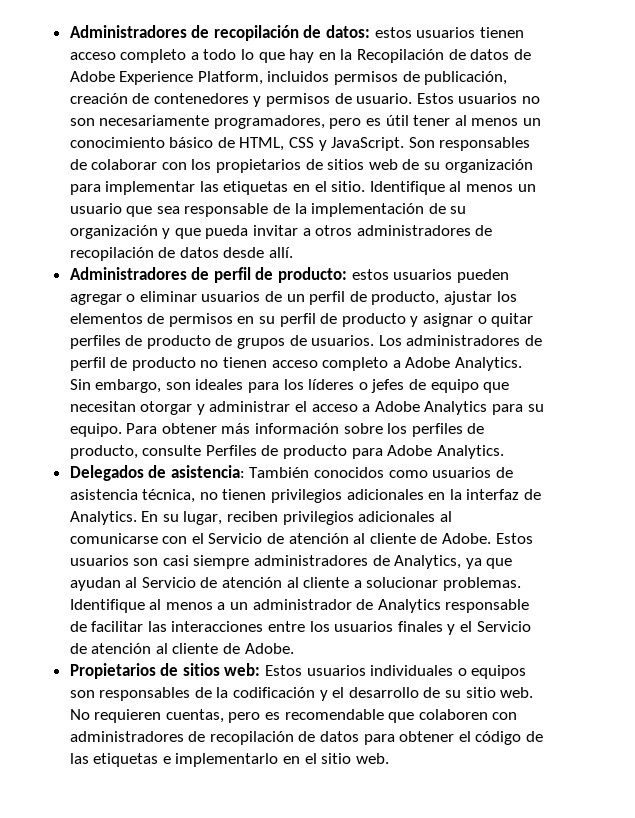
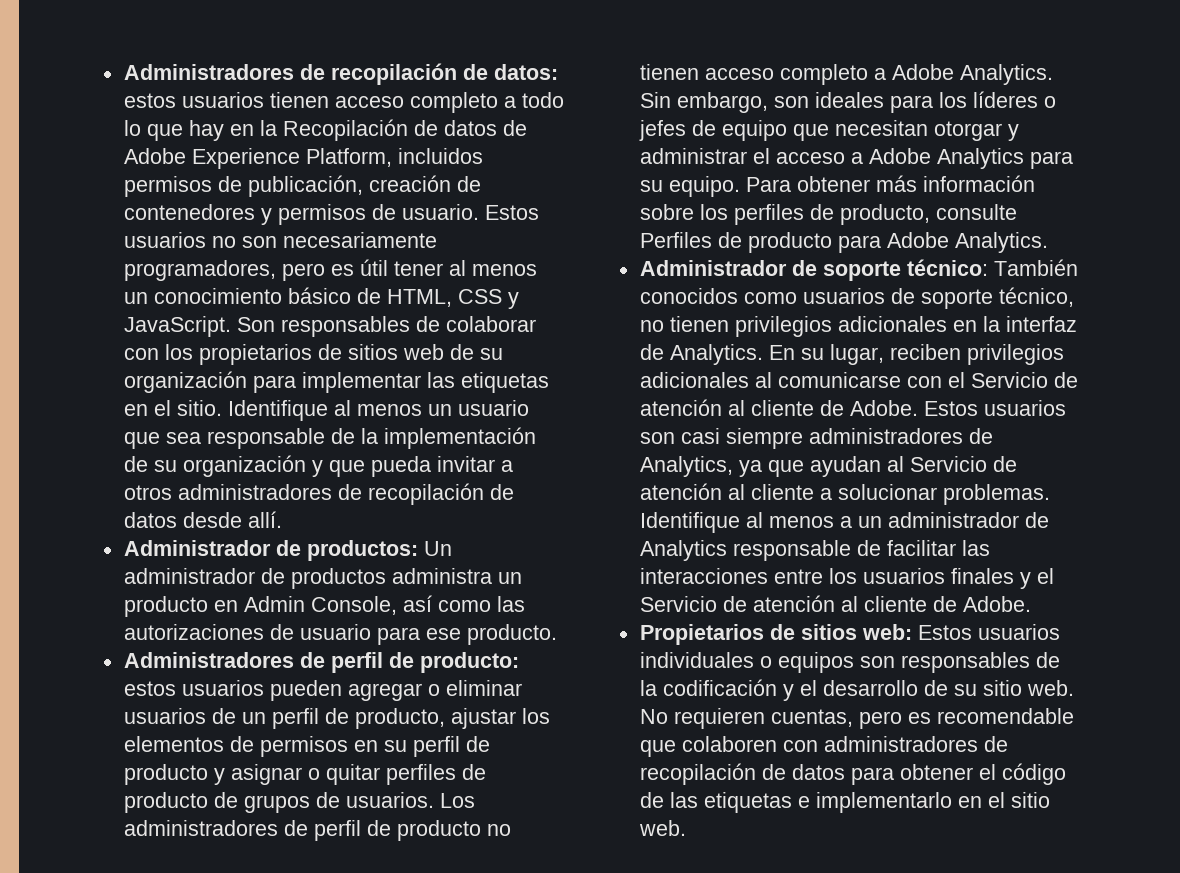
+ Administrador de productos: Un administrador de productos administra un producto en Admin Console, así como las autorizaciones de usuario para ese producto.
- Delegados de asistencia: También conocidos como usuarios de asistencia técnica, no tienen privilegios adicionales en la interfaz de Analytics.
+ Administrador de soporte técnico: También conocidos como usuarios de soporte técnico, no tienen privilegios adicionales en la interfaz de Analytics.

